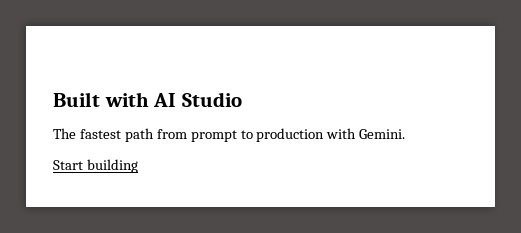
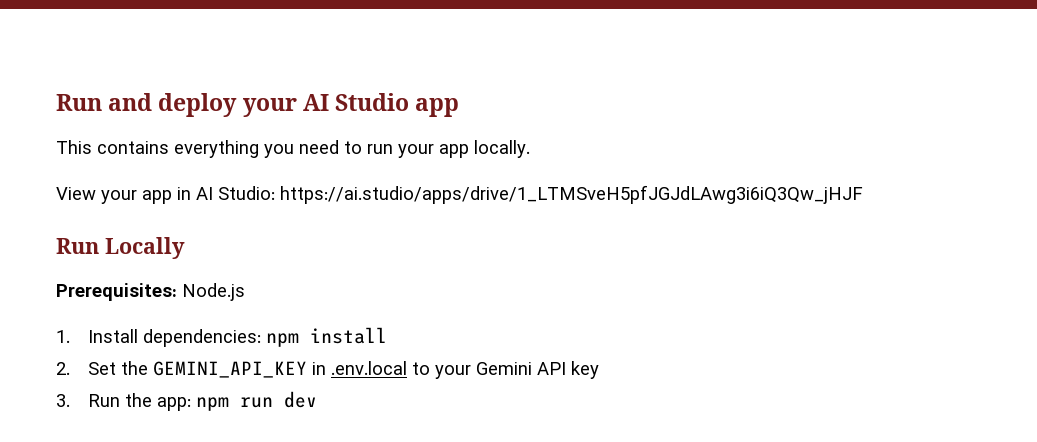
- Built with AI Studio
- The fastest path from prompt to production with Gemini.
- Start building
+ Run and deploy your AI Studio app
+ This contains everything you need to run your app locally.
+ View your app in AI Studio: https://ai.studio/apps/drive/1_LTMSveH5pfJGJdLAwg3i6iQ3Qw_jHJF
+ Run Locally
+ Prerequisites: Node.js
+ 1. Install dependencies: npm install
+ 2. Set the GEMINI_API_KEY in .env.local to your Gemini API key
+ 3. Run the app: npm run dev

